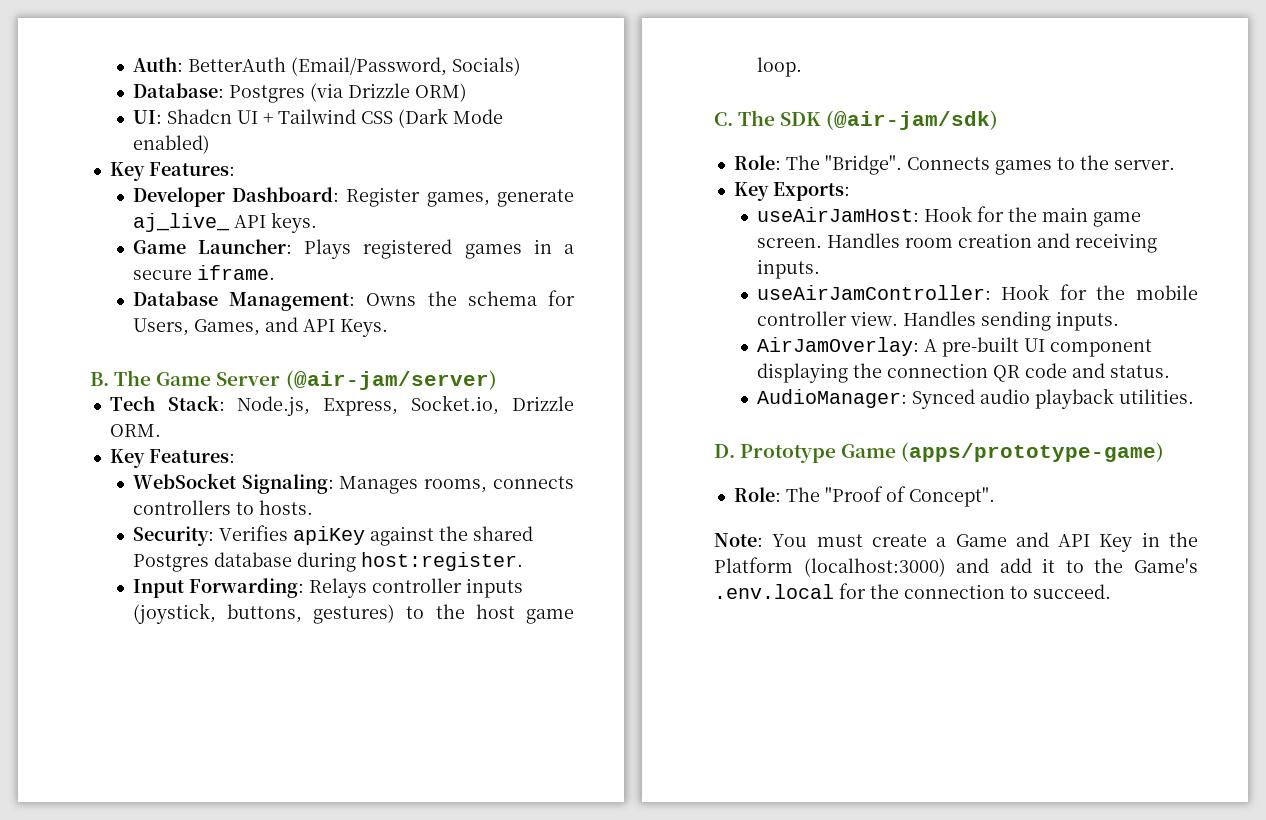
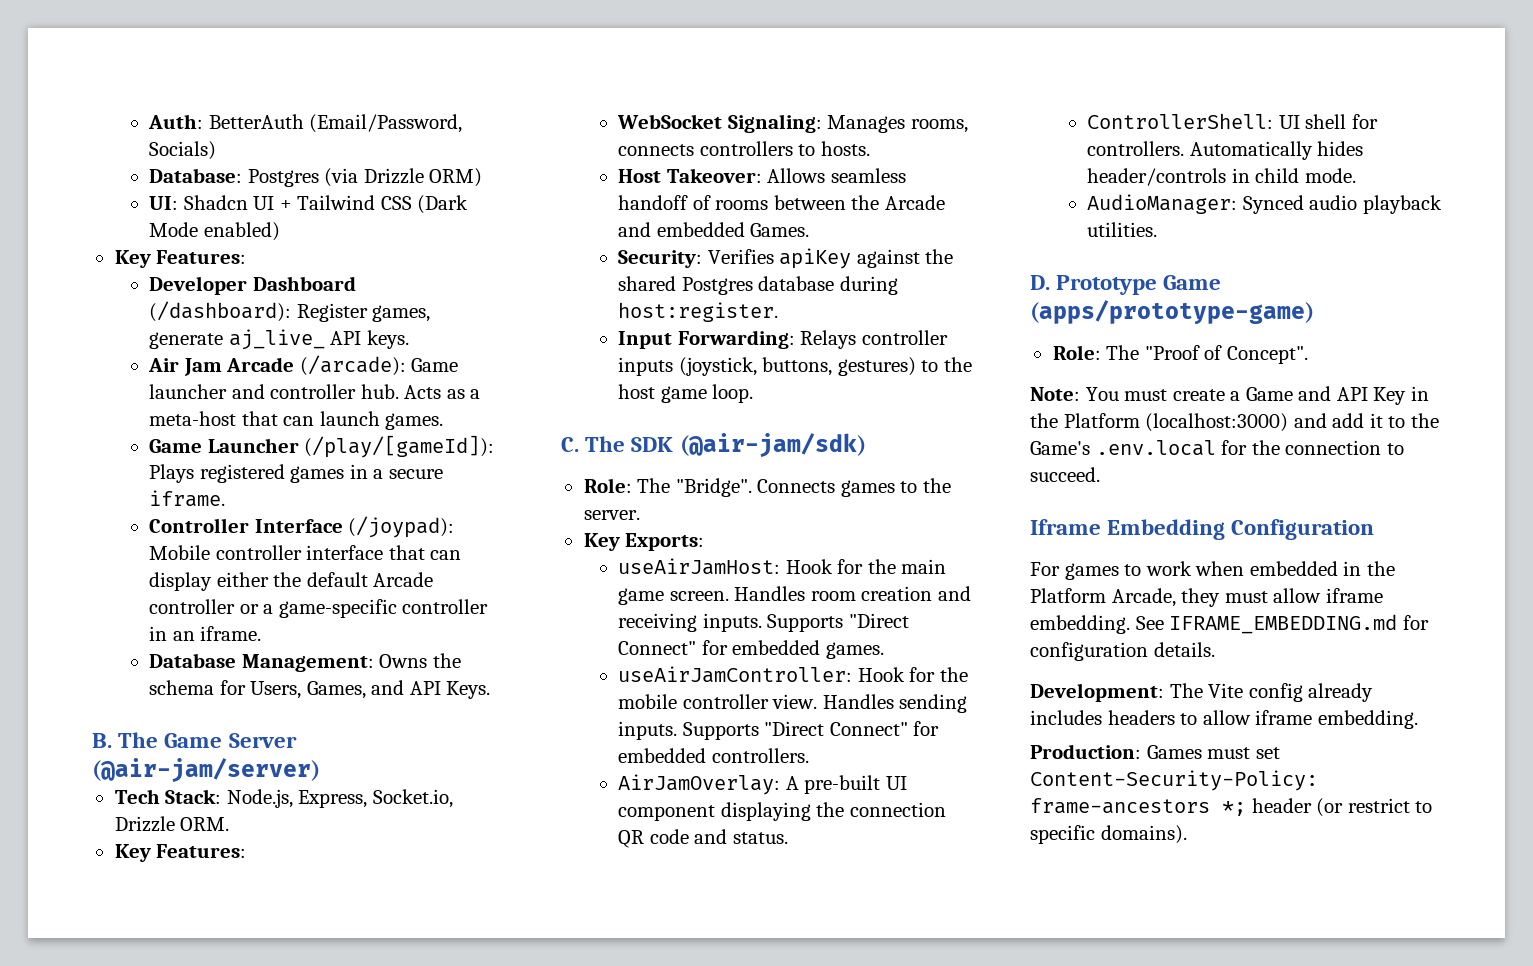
- Developer Dashboard: Register games, generate aj_live_ API keys.
+ Developer Dashboard (/dashboard): Register games, generate aj_live_ API keys.
- Game Launcher: Plays registered games in a secure iframe.
+ Air Jam Arcade (/arcade): Game launcher and controller hub. Acts as a meta-host that can launch games.
+ Game Launcher (/play/[gameId]): Plays registered games in a secure iframe.
+ Controller Interface (/joypad): Mobile controller interface that can display either the default Arcade controller or a game-specific controller in an iframe.
+ Host Takeover: Allows seamless handoff of rooms between the Arcade and embedded Games.
+ Supports "Direct Connect" for embedded games.
+ Supports "Direct Connect" for embedded controllers.
+ ControllerShell: UI shell for controllers. Automatically hides header/controls in child mode.
+ Iframe Embedding Configuration
+ For games to work when embedded in the Platform Arcade, they must allow iframe embedding. See IFRAME_EMBEDDING.md for configuration details.
+ Development: The Vite config already includes headers to allow iframe embedding.
+ Production: Games must set Content-Security-Policy: frame-ancestors *; header (or restrict to specific domains).

